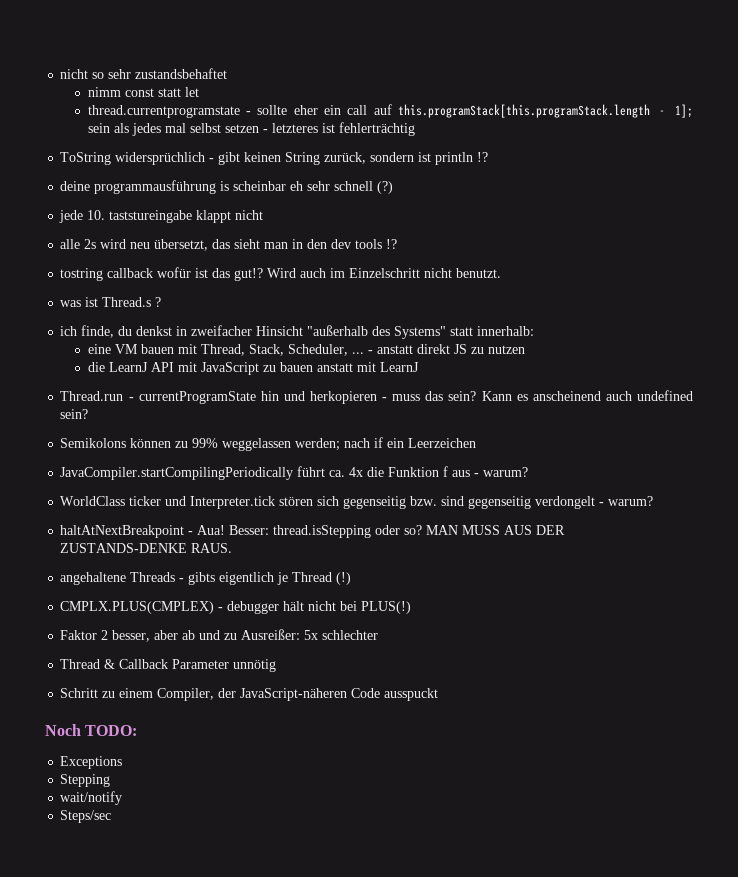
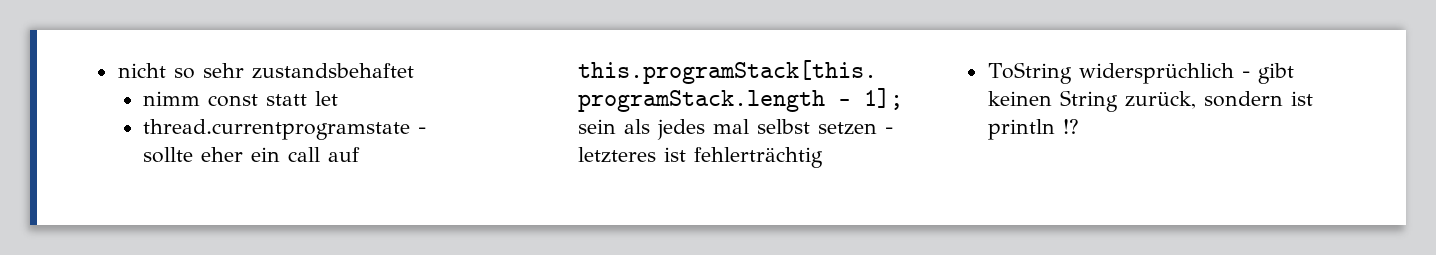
- deine programmausführung is scheinbar eh sehr schnell (?)
- jede 10. taststureingabe klappt nicht
- alle 2s wird neu übersetzt, das sieht man in den dev tools !?
- tostring callback wofür ist das gut!? Wird auch im Einzelschritt nicht benutzt.
- was ist Thread.s ?
- ich finde, du denkst in zweifacher Hinsicht "außerhalb des Systems" statt innerhalb:
- eine VM bauen mit Thread, Stack, Scheduler, ... - anstatt direkt JS zu nutzen
- die LearnJ API mit JavaScript zu bauen anstatt mit LearnJ
- Thread.run - currentProgramState hin und herkopieren - muss das sein? Kann es anscheinend auch undefined sein?
- Semikolons können zu 99% weggelassen werden; nach if ein Leerzeichen
- JavaCompiler.startCompilingPeriodically führt ca. 4x die Funktion f aus - warum?
- WorldClass ticker und Interpreter.tick stören sich gegenseitig bzw. sind gegenseitig verdongelt - warum?
- haltAtNextBreakpoint - Aua! Besser: thread.isStepping oder so? MAN MUSS AUS DER ZUSTANDS-DENKE RAUS.
- angehaltene Threads - gibts eigentlich je Thread (!)
- CMPLX.PLUS(CMPLEX) - debugger hält nicht bei PLUS(!)
- Faktor 2 besser, aber ab und zu Ausreißer: 5x schlechter
- Thread & Callback Parameter unnötig
- Schritt zu einem Compiler, der JavaScript-näheren Code ausspuckt
- Noch TODO:
- Exceptions
- Stepping
- wait/notify
- Steps/sec

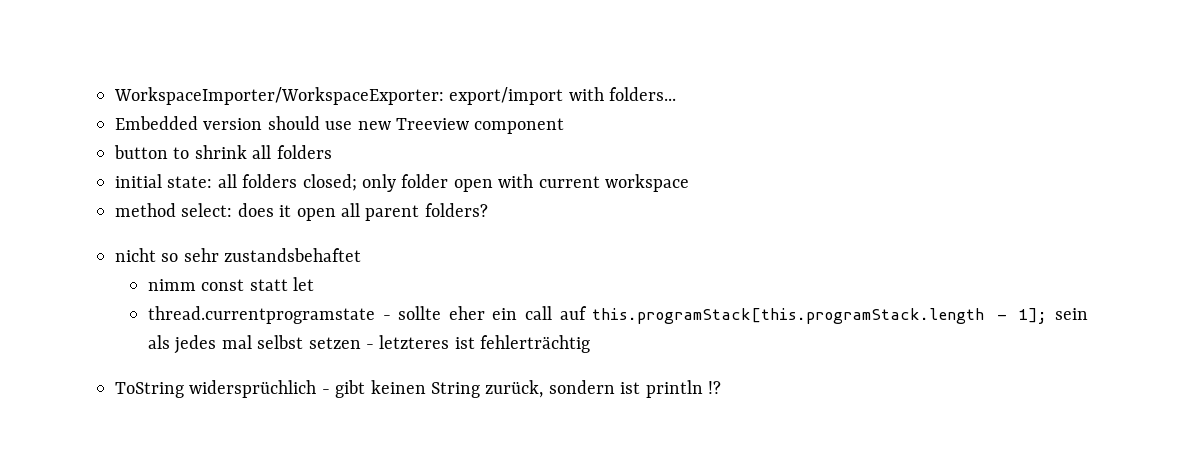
+ WorkspaceImporter/WorkspaceExporter: export/import with folders...
+ Embedded version should use new Treeview component
+ button to shrink all folders
+ initial state: all folders closed; only folder open with current workspace
+ method select: does it open all parent folders?

